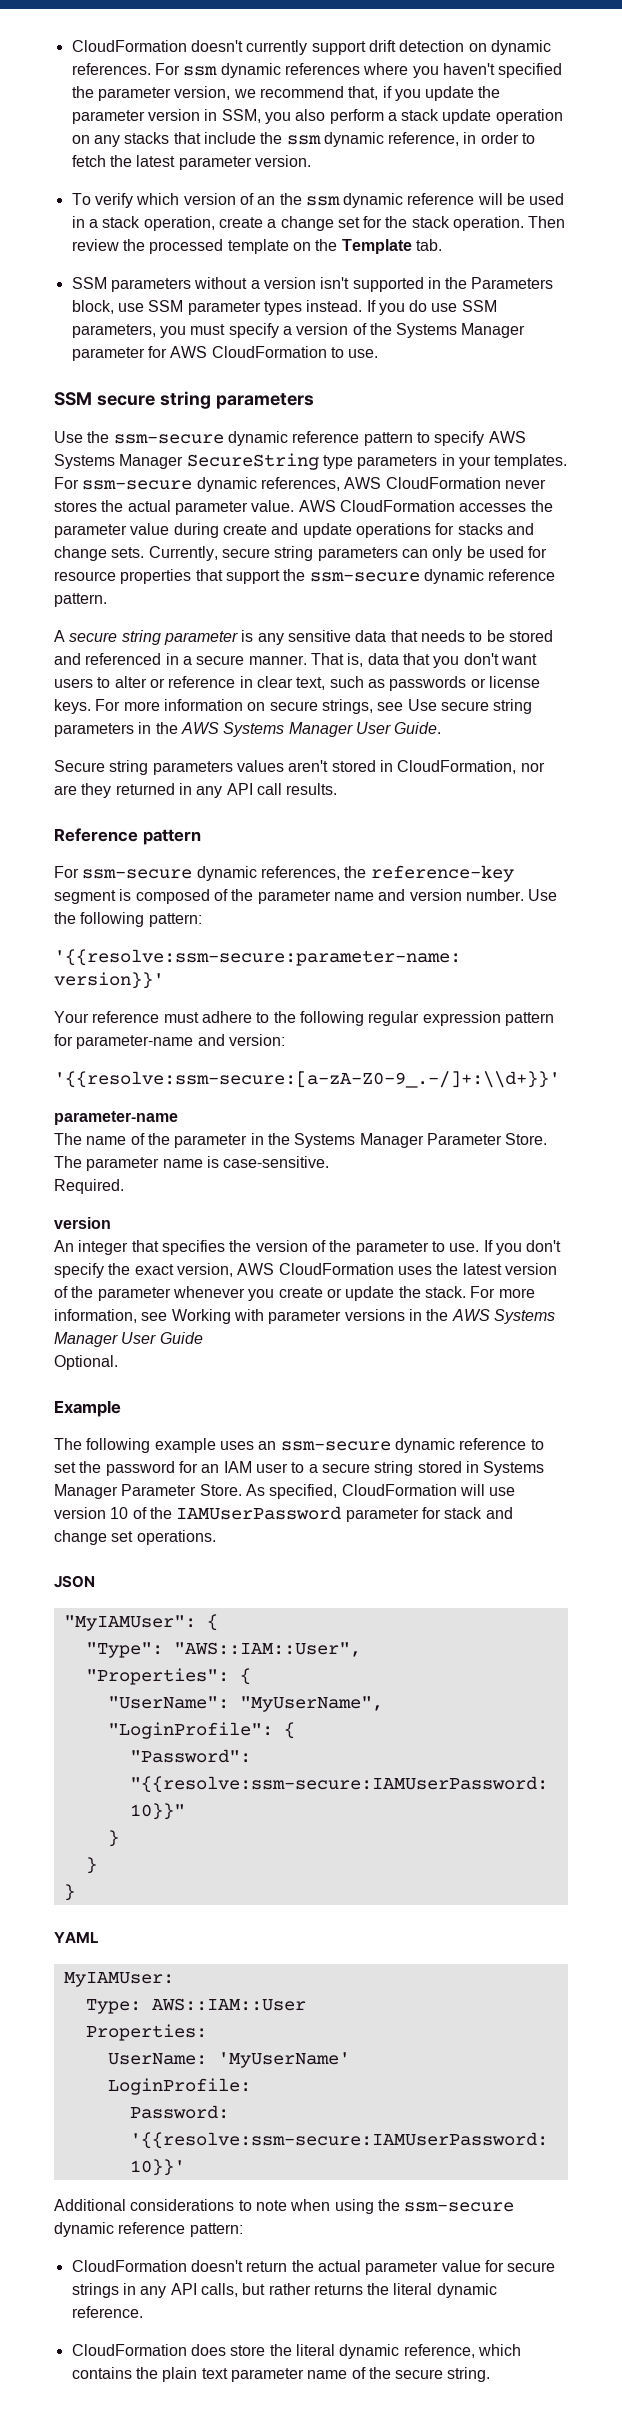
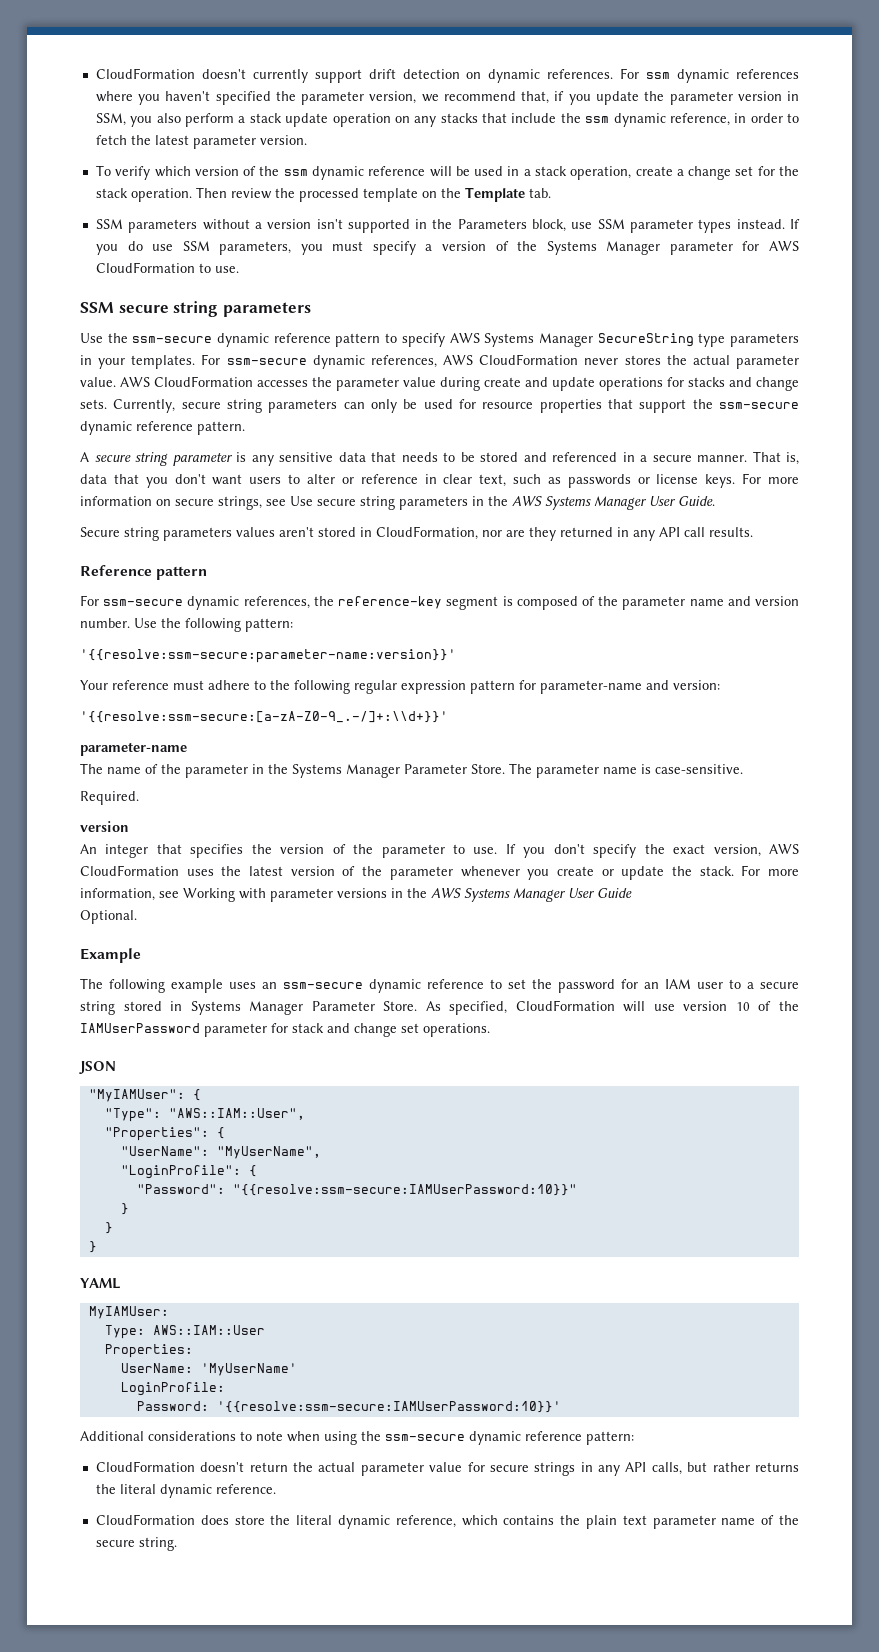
- To verify which version of an the ssm dynamic reference will be used in a stack operation, create a change set for the stack operation.
+ To verify which version of the ssm dynamic reference will be used in a stack operation, create a change set for the stack operation.

